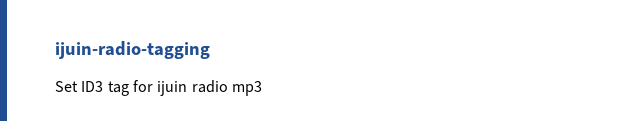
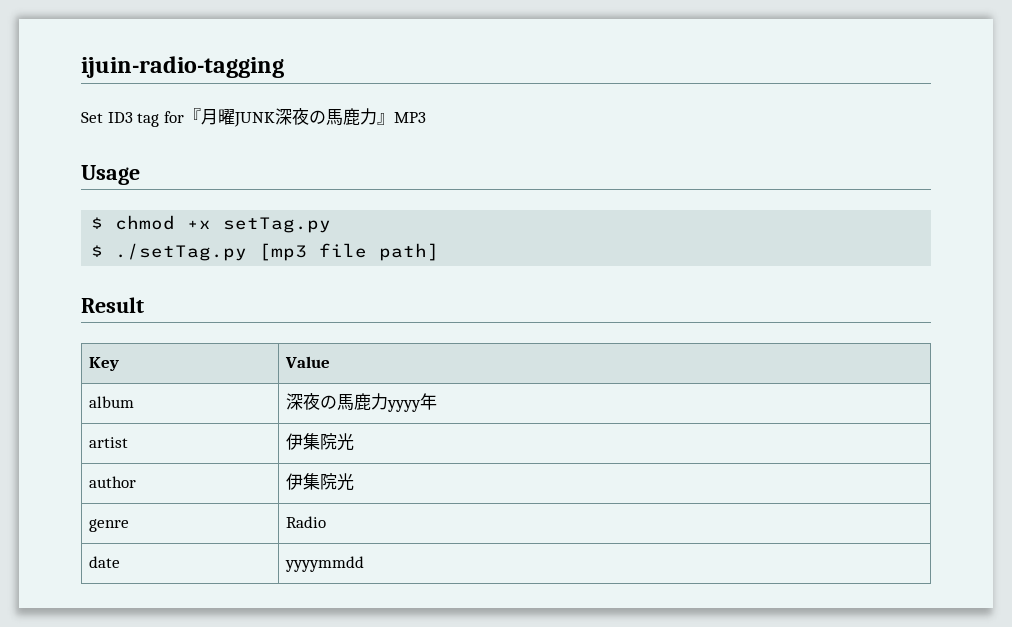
- Set ID3 tag for ijuin radio mp3
+ Set ID3 tag for『月曜JUNK深夜の馬鹿力』MP3
+ Usage
+ $ chmod +x setTag.py
+ $ ./setTag.py [mp3 file path]
+ Result
+ Key | Value
+ album | 深夜の馬鹿力yyyy年
+ artist | 伊集院光
+ author | 伊集院光
+ genre | Radio
+ date | yyyymmdd

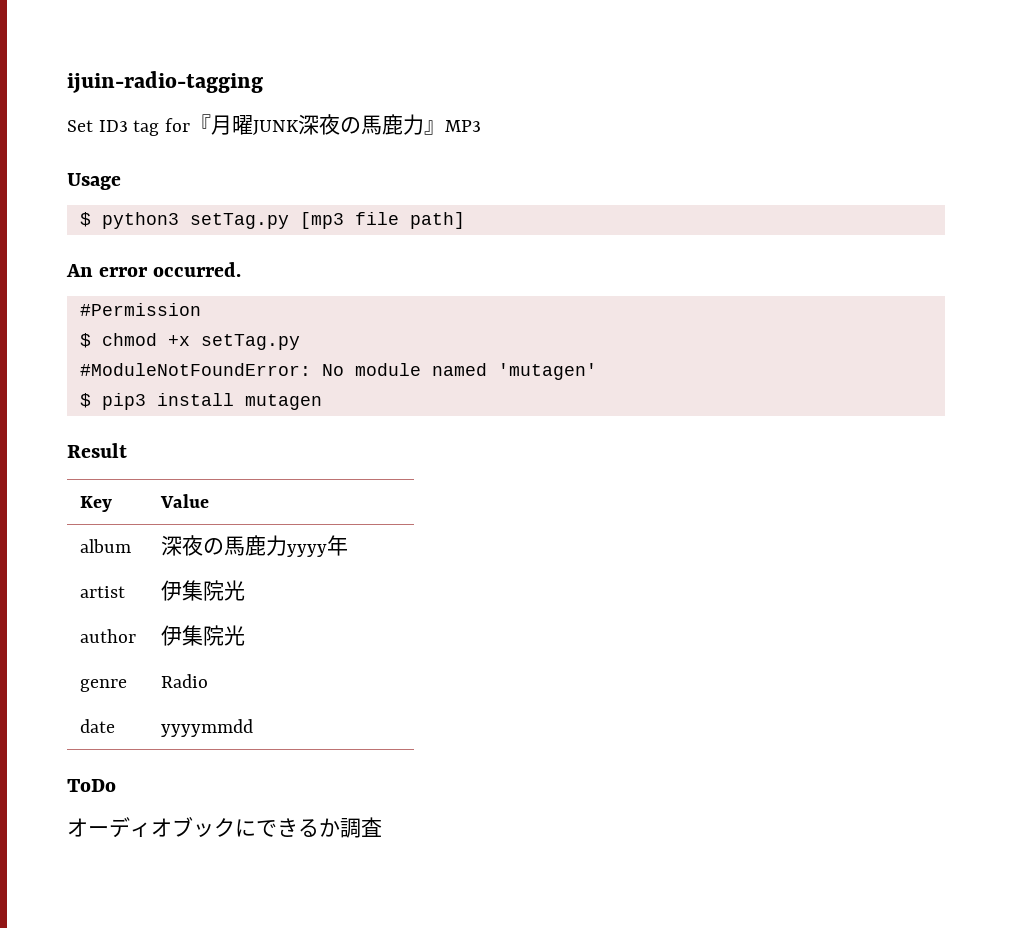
+ $ python3 setTag.py [mp3 file path]
+ An error occurred.
+ #Permission
  $ chmod +x setTag.py
- $ ./setTag.py [mp3 file path]
+ #ModuleNotFoundError: No module named 'mutagen'
+ $ pip3 install mutagen
+ ToDo
+ オーディオブックにできるか調査

